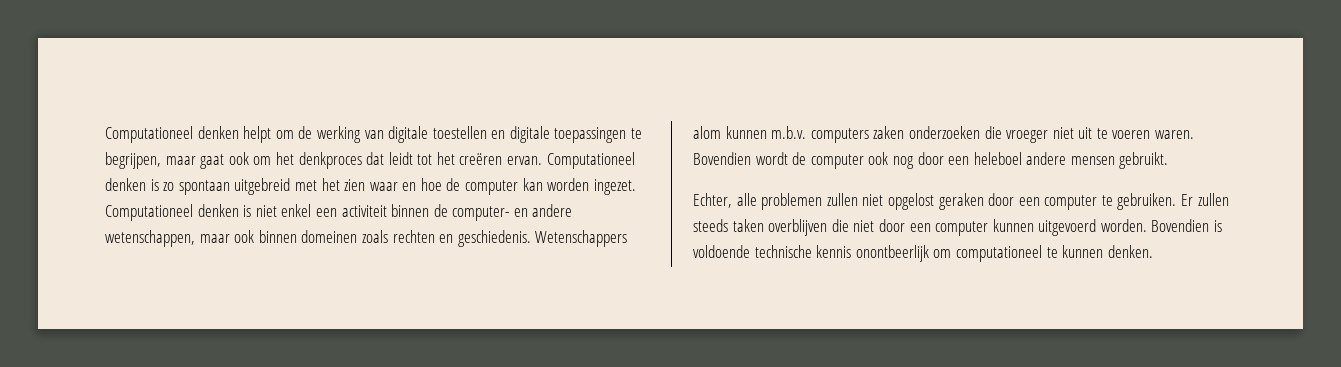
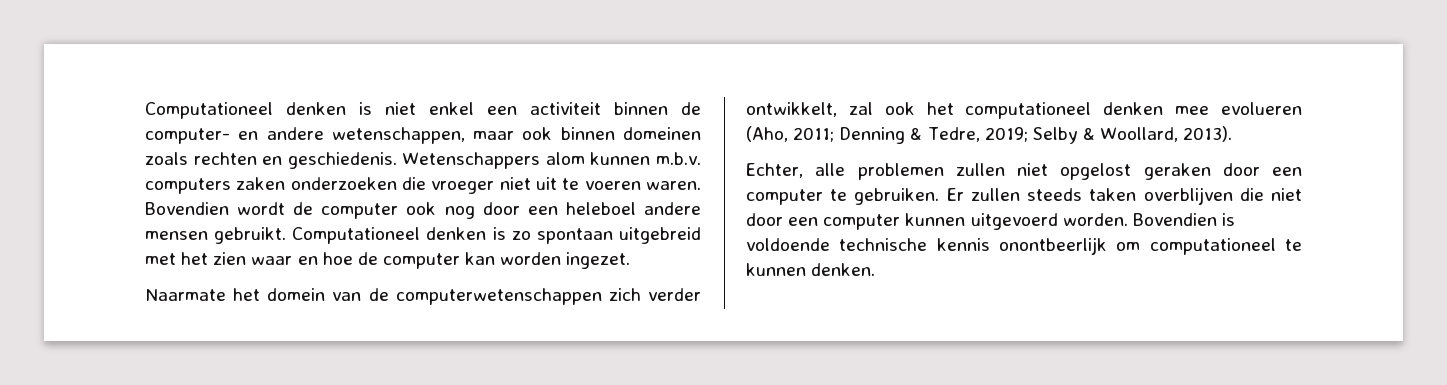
- Computationeel denken helpt om de werking van digitale toestellen en digitale toepassingen te begrijpen, maar gaat ook om het denkproces dat leidt tot het creëren ervan. Computationeel denken is zo spontaan uitgebreid met het zien waar en hoe de computer kan worden ingezet. Computationeel denken is niet enkel een activiteit binnen de computer- en andere wetenschappen, maar ook binnen domeinen zoals rechten en geschiedenis.
+ Computationeel denken is niet enkel een activiteit binnen de computer- en andere wetenschappen, maar ook binnen domeinen zoals rechten en geschiedenis.
+ Computationeel denken is zo spontaan uitgebreid met het zien waar en hoe de computer kan worden ingezet.
+ Naarmate het domein van de computerwetenschappen zich verder ontwikkelt, zal ook het computationeel denken mee evolueren (Aho, 2011; Denning & Tedre, 2019; Selby & Woollard, 2013).

